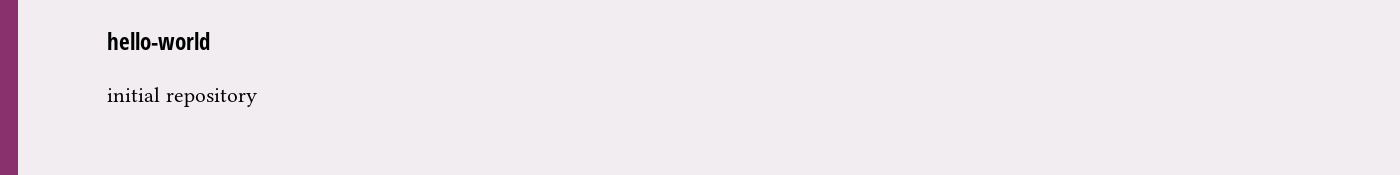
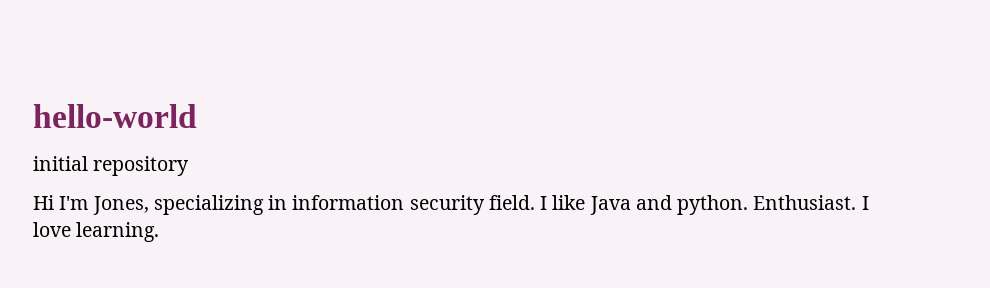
+ Hi I'm Jones, specializing in information security field. I like Java and python. Enthusiast. I love learning.

